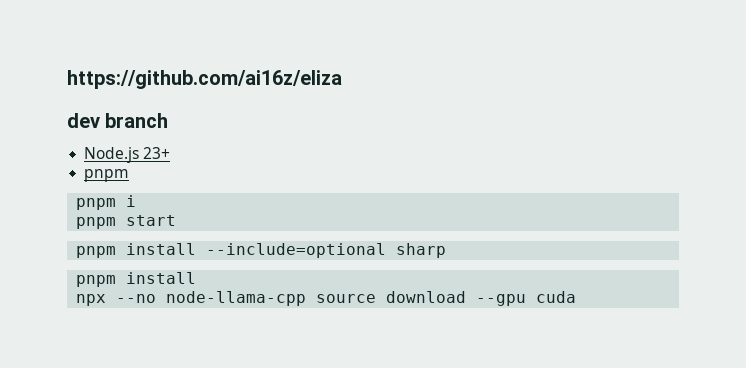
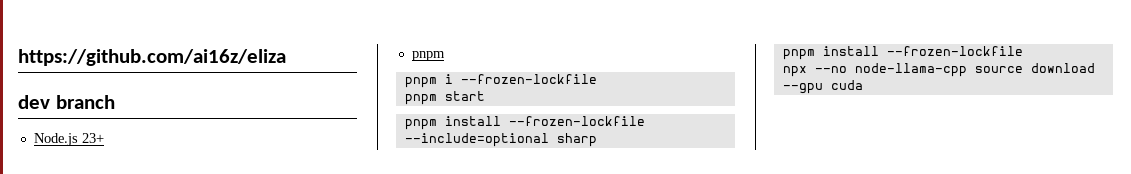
- pnpm i
+ pnpm i --frozen-lockfile
- pnpm install --include=optional sharp
- pnpm install
+ pnpm install --frozen-lockfile --include=optional sharp
+ pnpm install --frozen-lockfile

